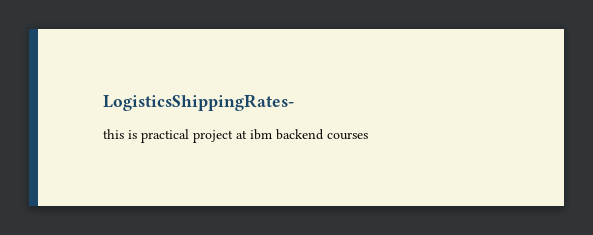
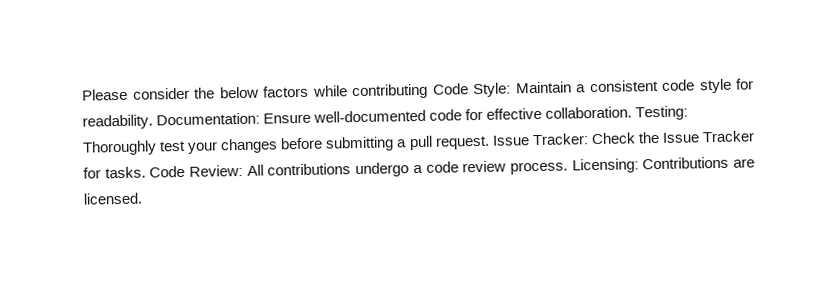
- LogisticsShippingRates-
- this is practical project at ibm backend courses
+ Please consider the below factors while contributing Code Style: Maintain a consistent code style for readability. Documentation: Ensure well-documented code for effective collaboration. Testing: Thoroughly test your changes before submitting a pull request. Issue Tracker: Check the Issue Tracker for tasks. Code Review: All contributions undergo a code review process. Licensing: Contributions are licensed.

